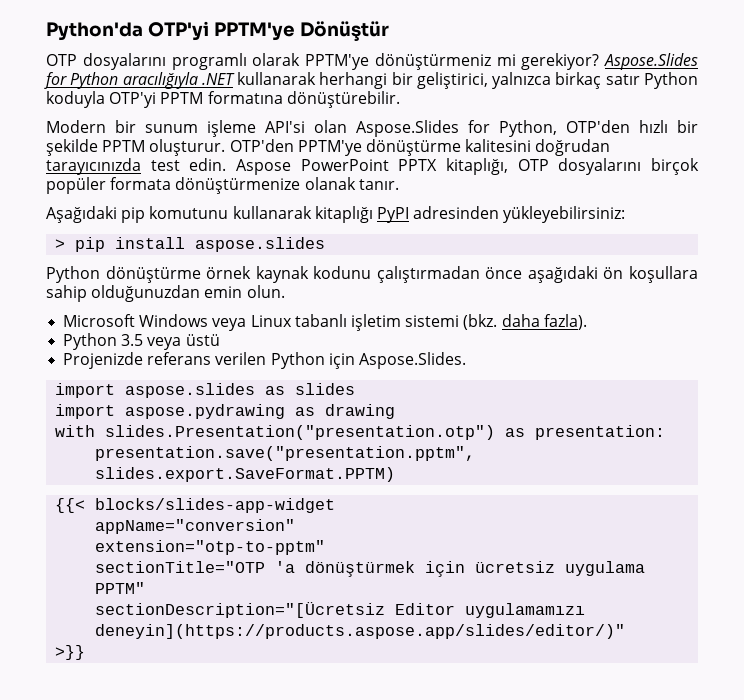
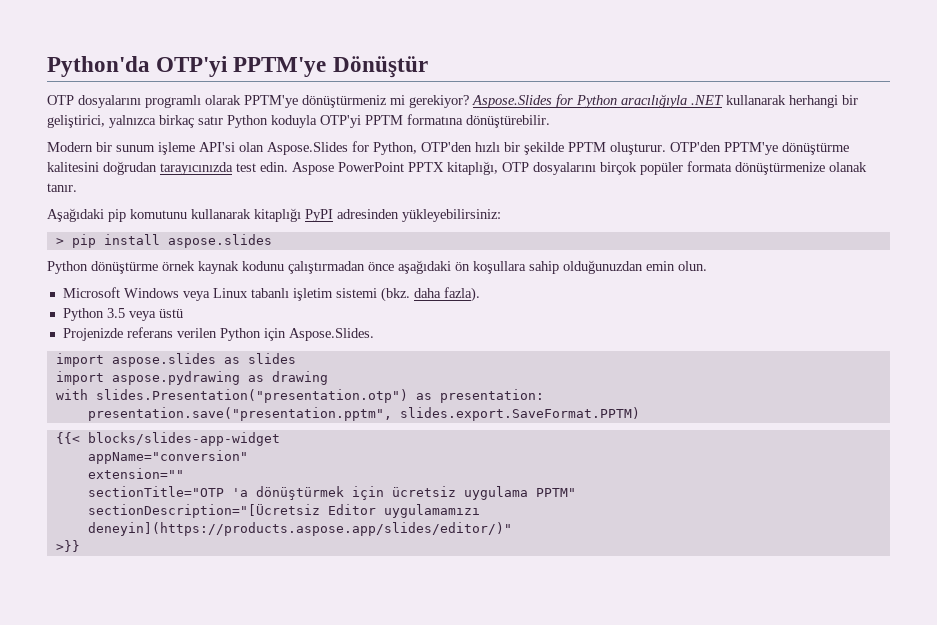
- extension="otp-to-pptm"
+ extension=""

